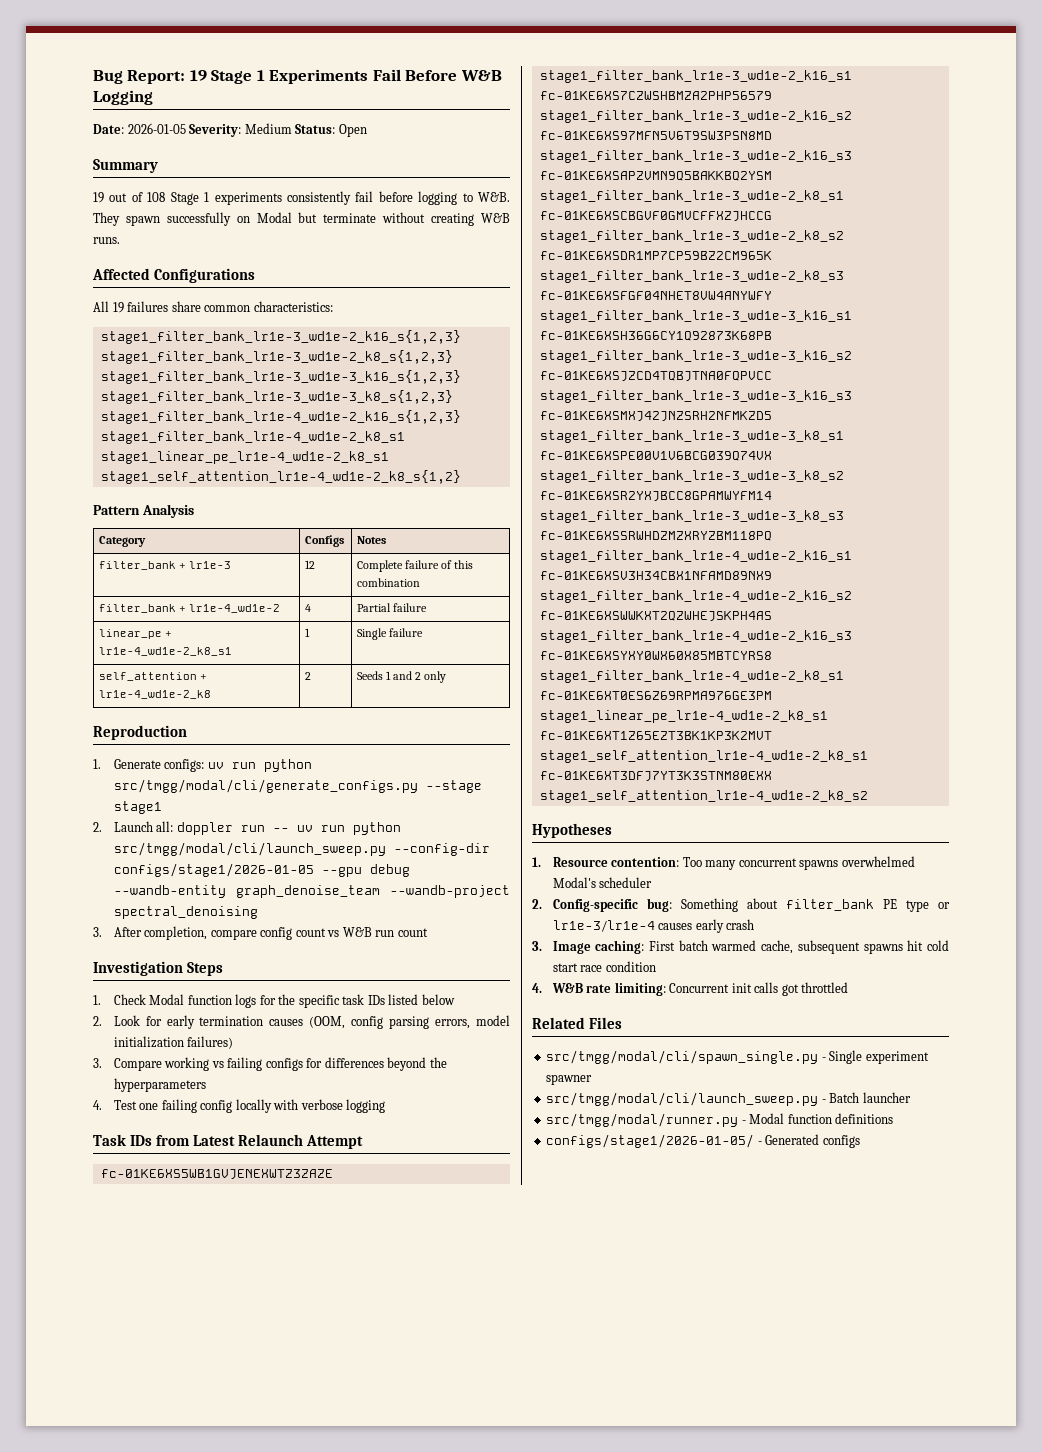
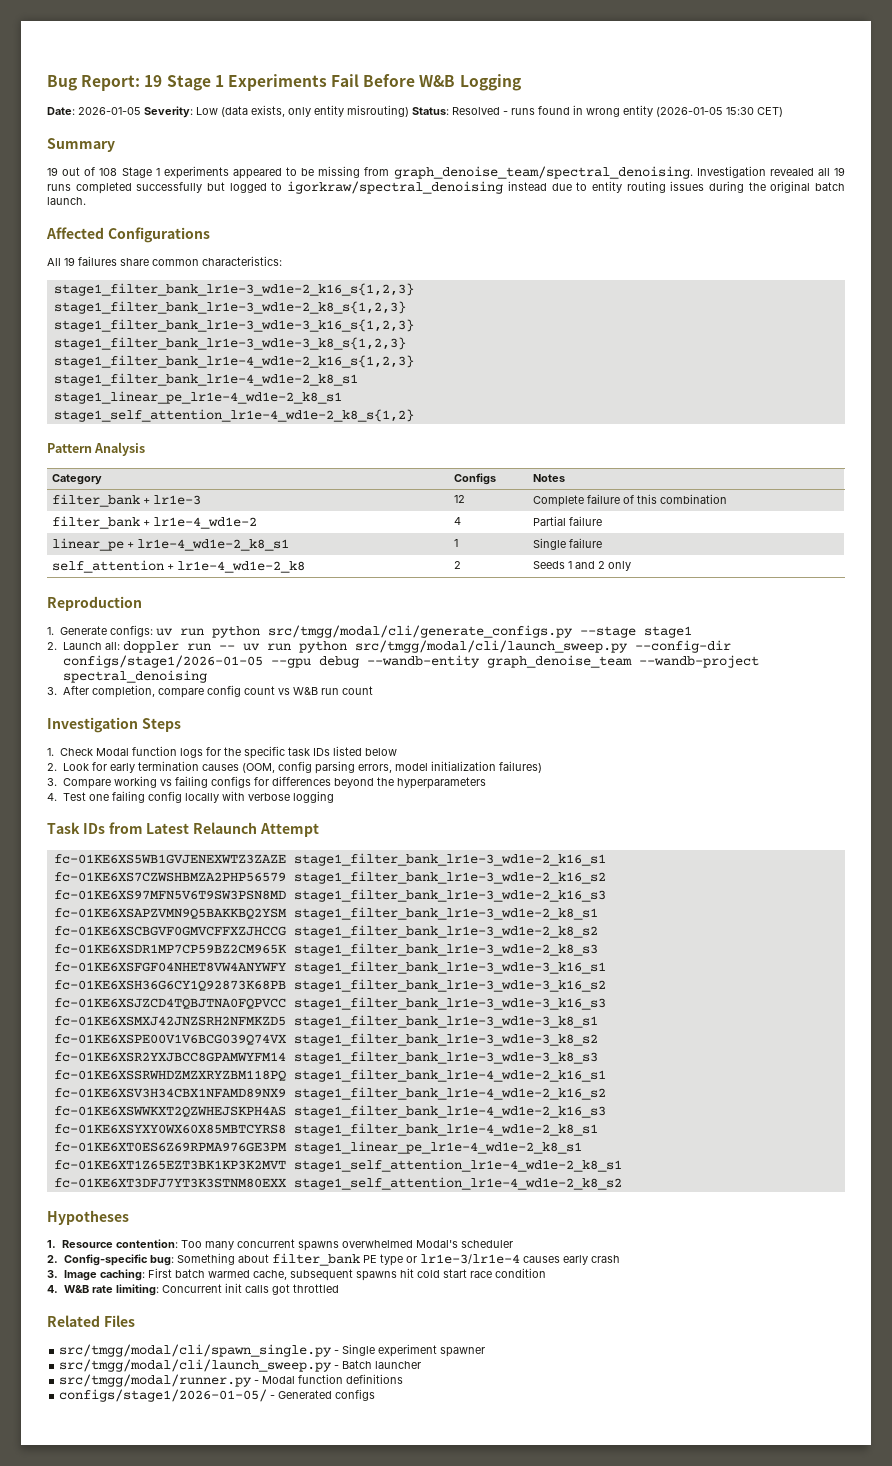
- Date: 2026-01-05 Severity: Medium Status: Open
+ Date: 2026-01-05 Severity: Low (data exists, only entity misrouting) Status: Resolved - runs found in wrong entity (2026-01-05 15:30 CET)
- 19 out of 108 Stage 1 experiments consistently fail before logging to W&B. They spawn successfully on Modal but terminate without creating W&B runs.
+ 19 out of 108 Stage 1 experiments appeared to be missing from graph_denoise_team/spectral_denoising. Investigation revealed all 19 runs completed successfully but logged to igorkraw/spectral_denoising instead due to entity routing issues during the original batch launch.

